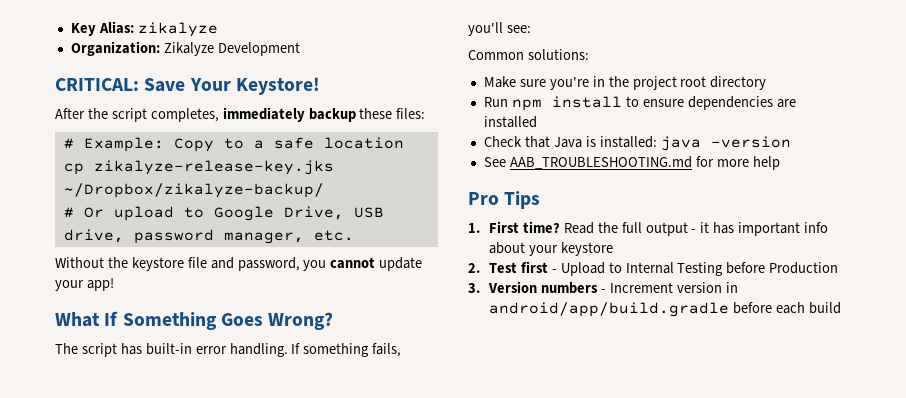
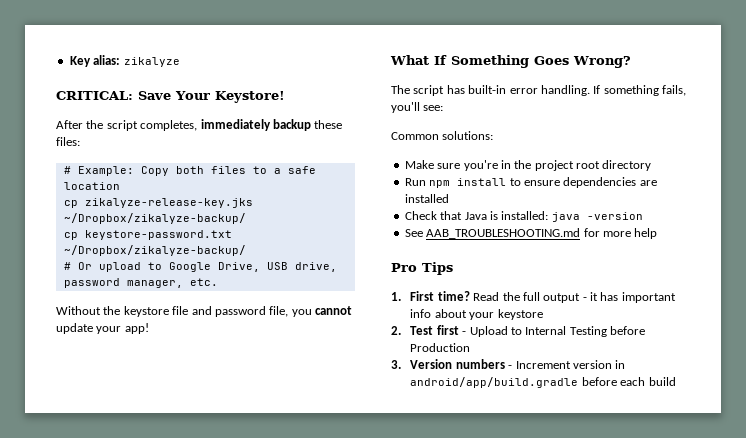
- Key Alias: zikalyze
+ Key alias: zikalyze
- Organization: Zikalyze Development
- # Example: Copy to a safe location
+ # Example: Copy both files to a safe location
+ cp keystore-password.txt ~/Dropbox/zikalyze-backup/
- Without the keystore file and password, you cannot update your app!
+ Without the keystore file and password file, you cannot update your app!

